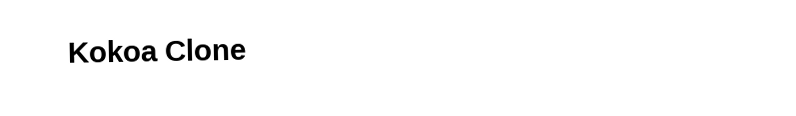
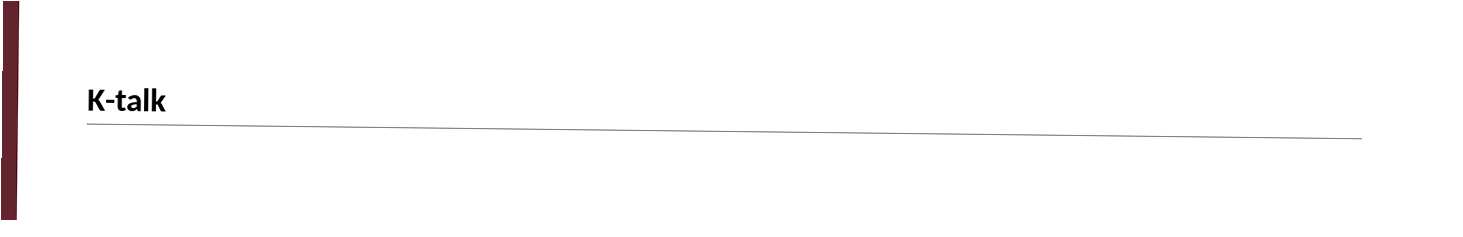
- Kokoa Clone
+ K-talk

